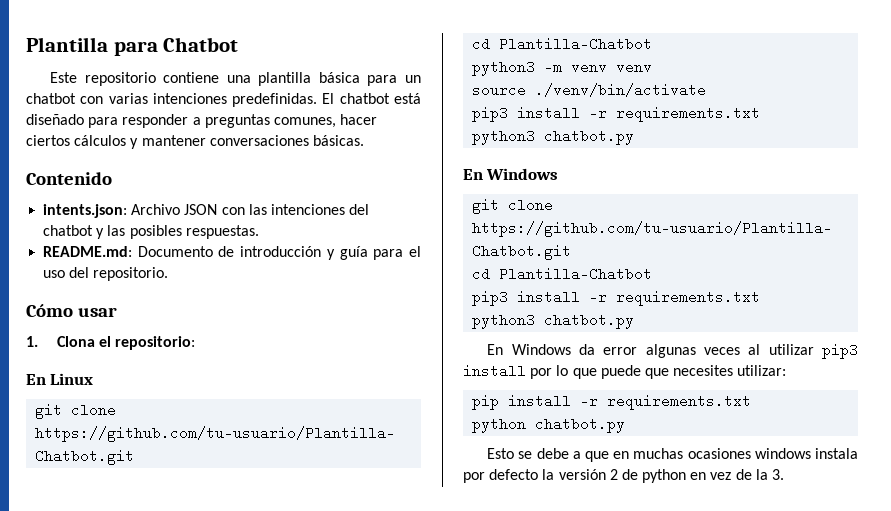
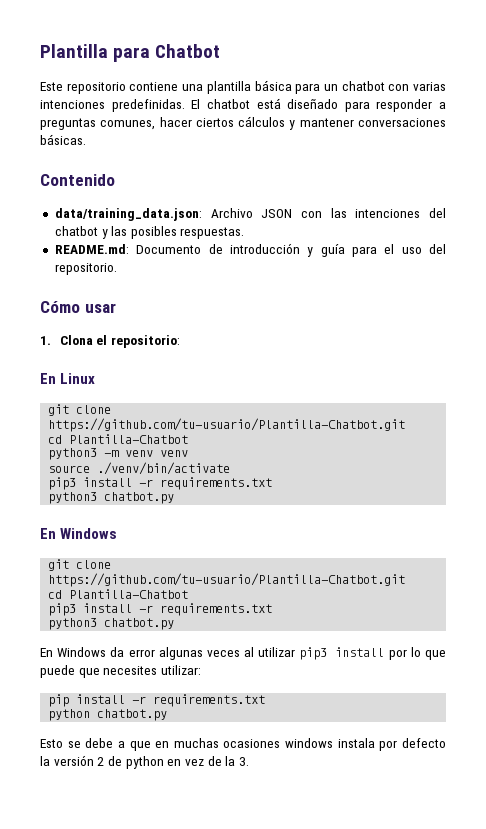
- intents.json: Archivo JSON con las intenciones del chatbot y las posibles respuestas.
+ data/training_data.json: Archivo JSON con las intenciones del chatbot y las posibles respuestas.

